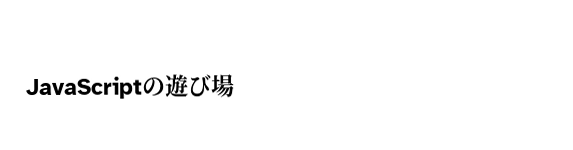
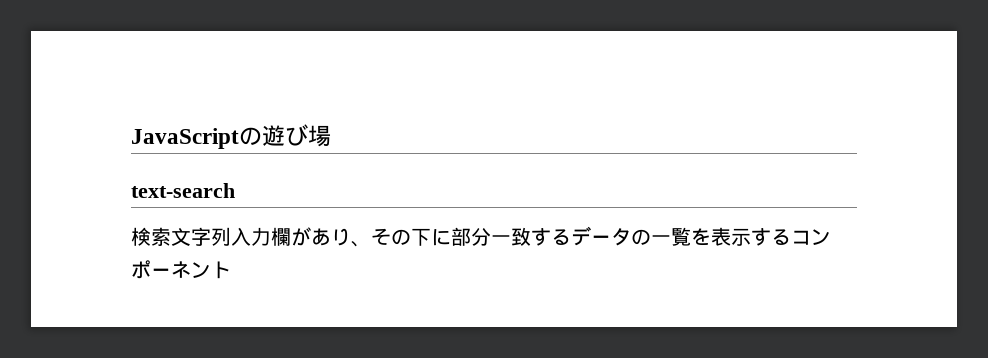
+ text-search
+ 検索文字列入力欄があり、その下に部分一致するデータの一覧を表示するコンポーネント

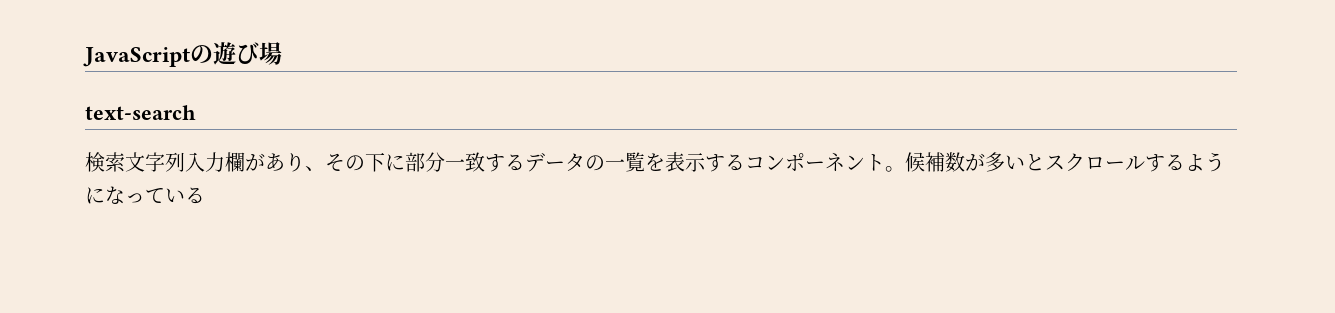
- 検索文字列入力欄があり、その下に部分一致するデータの一覧を表示するコンポーネント
+ 検索文字列入力欄があり、その下に部分一致するデータの一覧を表示するコンポーネント。候補数が多いとスクロールするようになっている

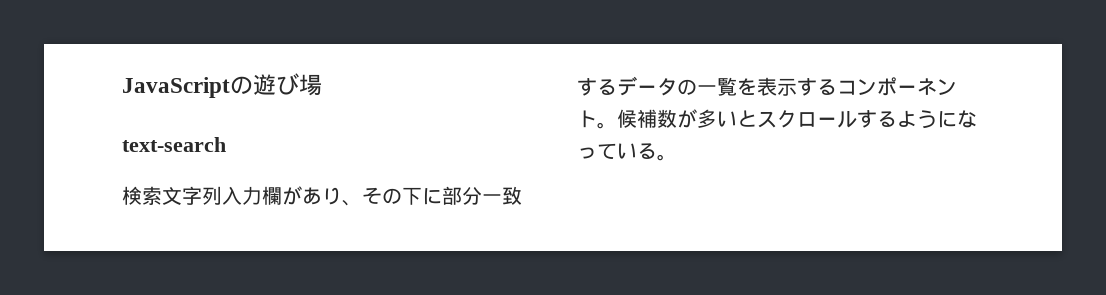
- 候補数が多いとスクロールするようになっている
+ 候補数が多いとスクロールするようになっている。

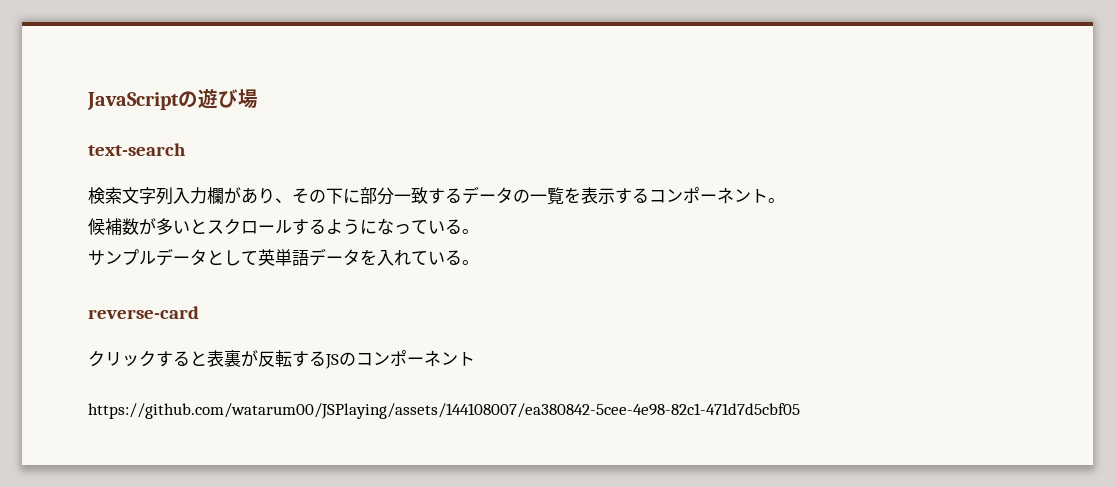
- 検索文字列入力欄があり、その下に部分一致するデータの一覧を表示するコンポーネント。候補数が多いとスクロールするようになっている。
+ 検索文字列入力欄があり、その下に部分一致するデータの一覧を表示するコンポーネント。
+ 候補数が多いとスクロールするようになっている。
+ サンプルデータとして英単語データを入れている。
+ reverse-card
+ クリックすると表裏が反転するJSのコンポーネント
+ https://github.com/watarum00/JSPlaying/assets/144108007/ea380842-5cee-4e98-82c1-471d7d5cbf05

